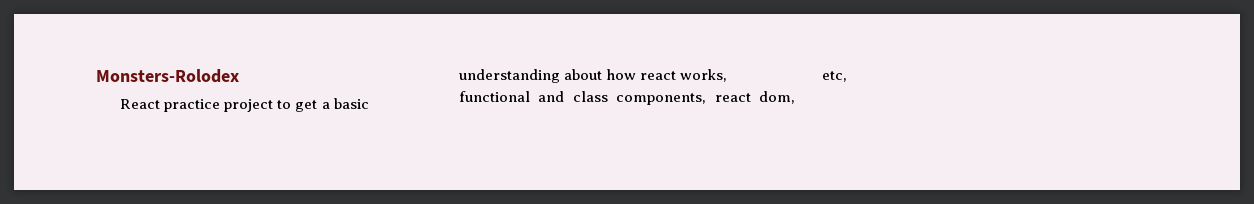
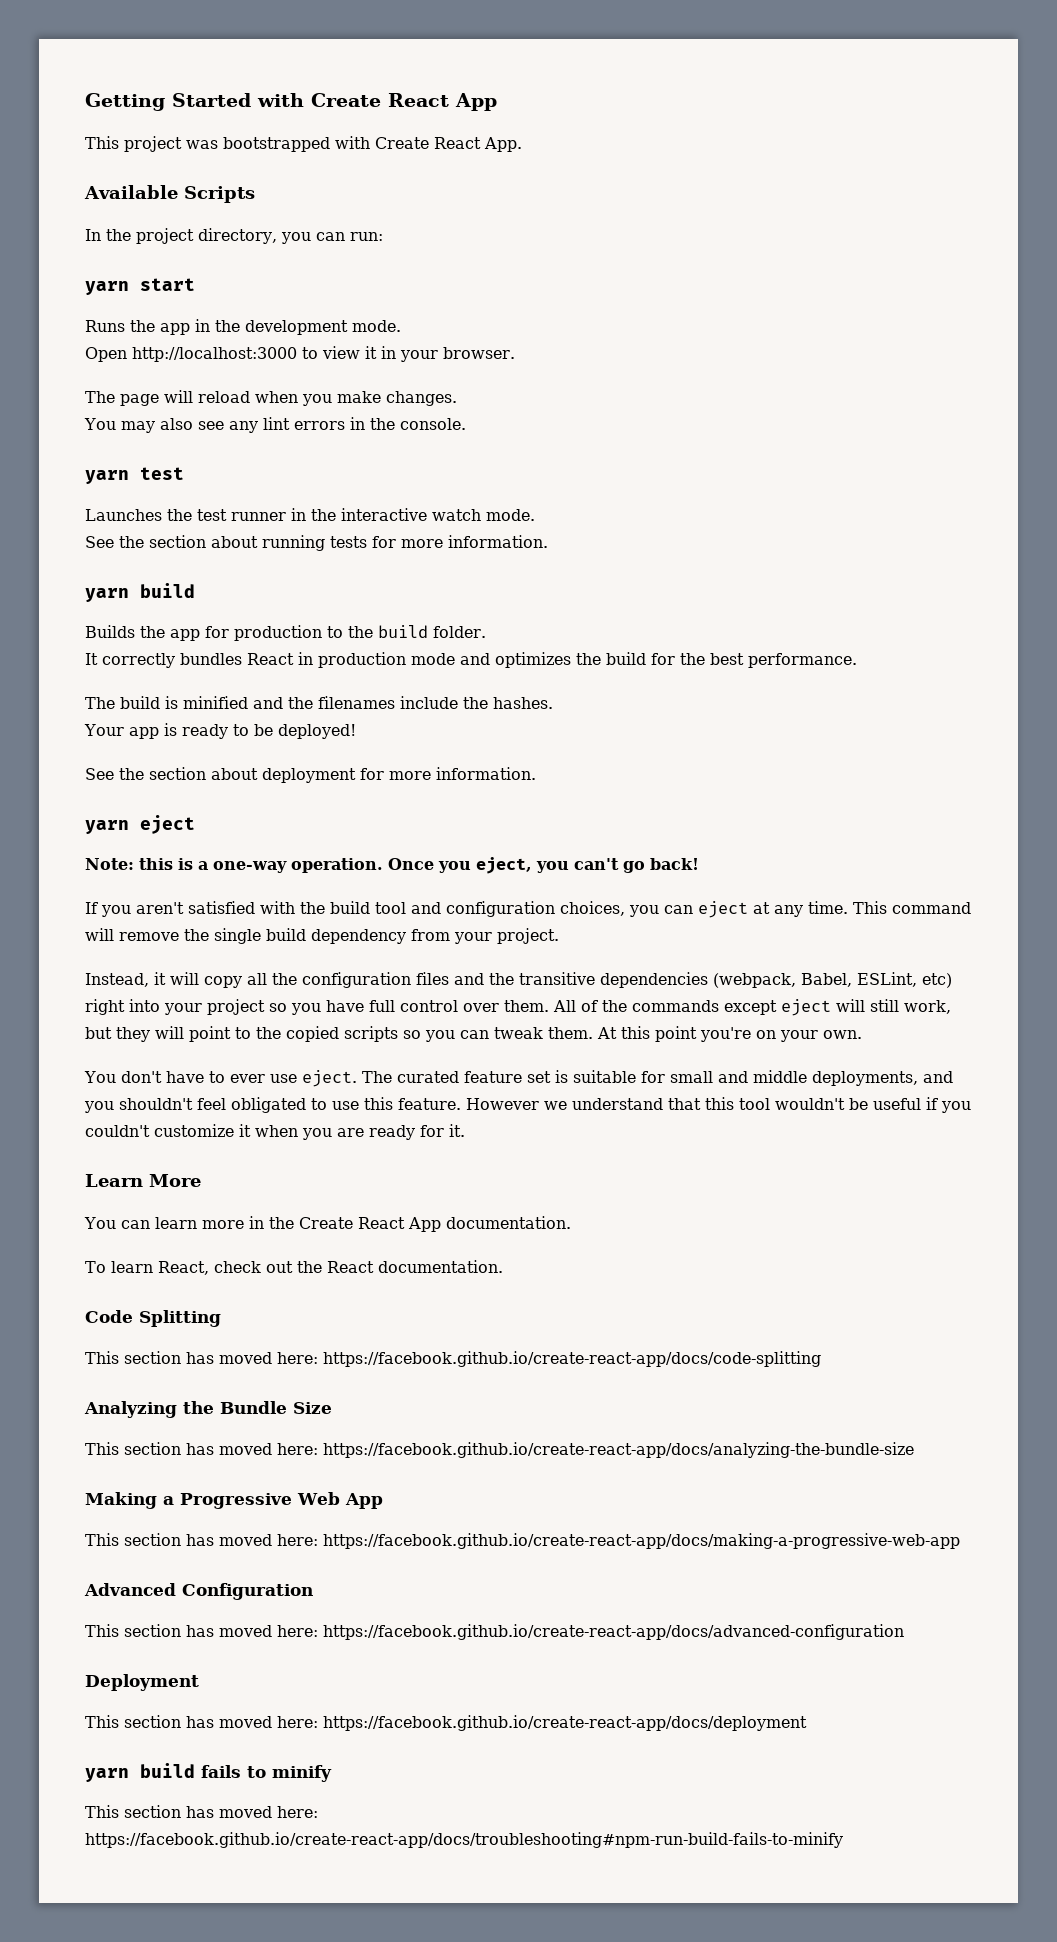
- Monsters-Rolodex
- React practice project to get a basic understanding about how react works, functional and class components, react dom, etc,
+ Getting Started with Create React App
+ This project was bootstrapped with Create React App.
+ Available Scripts
+ In the project directory, you can run:
+ yarn start
+ Runs the app in the development mode.
+ Open http://localhost:3000 to view it in your browser.
+ The page will reload when you make changes.
+ You may also see any lint errors in the console.
+ yarn test
+ Launches the test runner in the interactive watch mode.
+ See the section about running tests for more information.
+ yarn build
+ Builds the app for production to the build folder.
+ It correctly bundles React in production mode and optimizes the build for the best performance.
+ The build is minified and the filenames include the hashes.
+ Your app is ready to be deployed!
+ See the section about deployment for more information.
+ yarn eject
+ Note: this is a one-way operation. Once you eject, you can't go back!
+ If you aren't satisfied with the build tool and configuration choices, you can eject at any time. This command will remove the single build dependency from your project.
+ Instead, it will copy all the configuration files and the transitive dependencies (webpack, Babel, ESLint, etc) right into your project so you have full control over them. All of the commands except eject will still work, but they will point to the copied scripts so you can tweak them. At this point you're on your own.
+ You don't have to ever use eject. The curated feature set is suitable for small and middle deployments, and you shouldn't feel obligated to use this feature. However we understand that this tool wouldn't be useful if you couldn't customize it when you are ready for it.
+ Learn More
+ You can learn more in the Create React App documentation.
+ To learn React, check out the React documentation.
+ Code Splitting
+ This section has moved here: https://facebook.github.io/create-react-app/docs/code-splitting
+ Analyzing the Bundle Size
+ This section has moved here: https://facebook.github.io/create-react-app/docs/analyzing-the-bundle-size
+ Making a Progressive Web App
+ This section has moved here: https://facebook.github.io/create-react-app/docs/making-a-progressive-web-app
+ Advanced Configuration
+ This section has moved here: https://facebook.github.io/create-react-app/docs/advanced-configuration
+ Deployment
+ This section has moved here: https://facebook.github.io/create-react-app/docs/deployment
+ yarn build fails to minify
+ This section has moved here: https://facebook.github.io/create-react-app/docs/troubleshooting#npm-run-build-fails-to-minify

